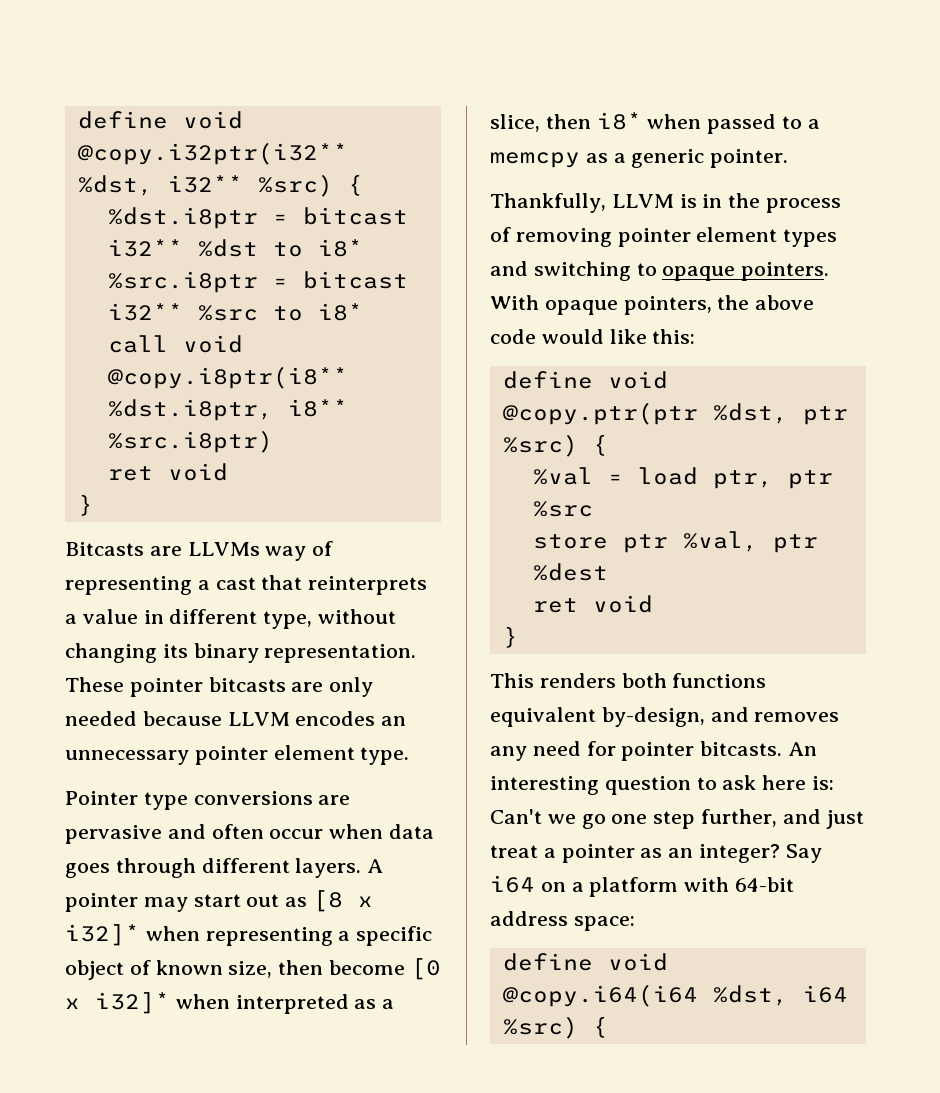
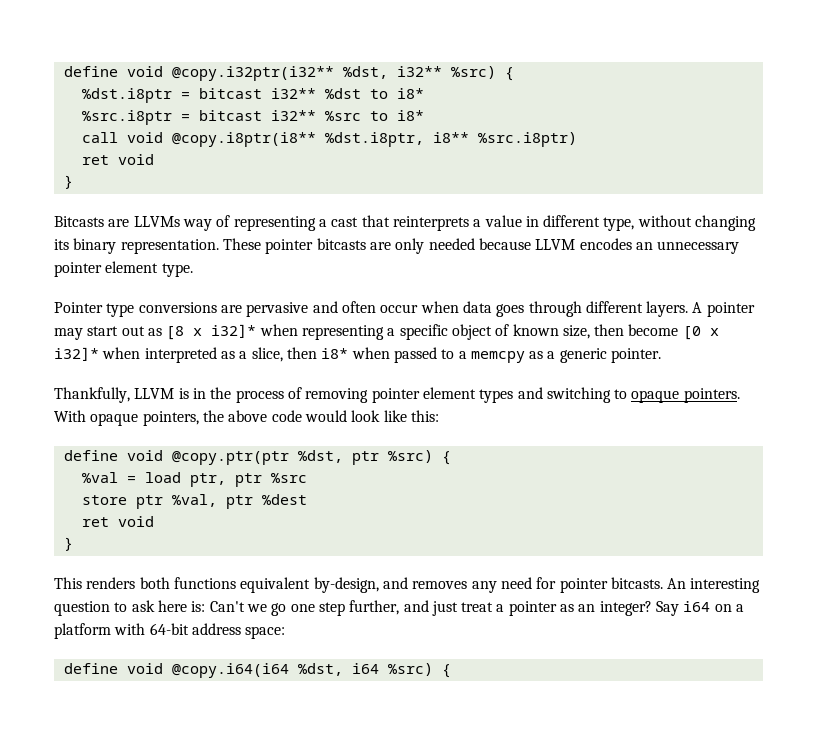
- With opaque pointers, the above code would like this:
+ With opaque pointers, the above code would look like this:

